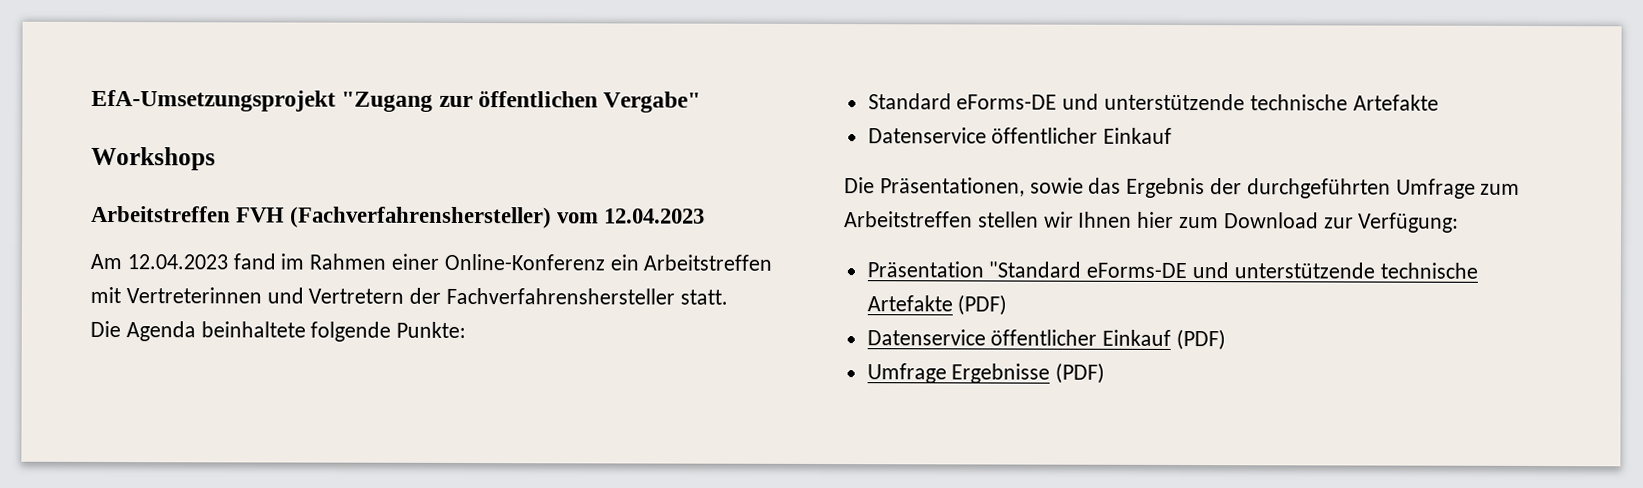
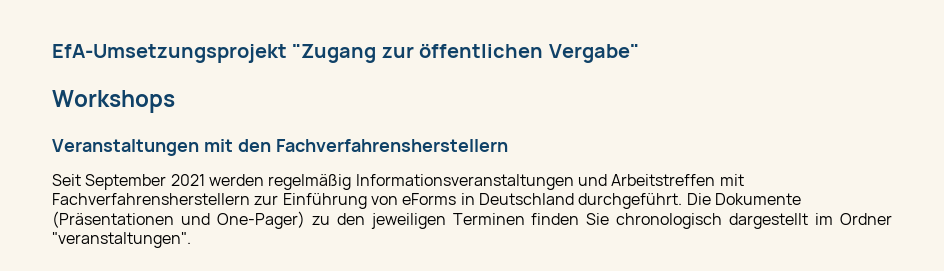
- Arbeitstreffen FVH (Fachverfahrenshersteller) vom 12.04.2023
- Am 12.04.2023 fand im Rahmen einer Online-Konferenz ein Arbeitstreffen mit Vertreterinnen und Vertretern der Fachverfahrenshersteller statt.
- Die Agenda beinhaltete folgende Punkte:
- Standard eForms-DE und unterstützende technische Artefakte
- Datenservice öffentlicher Einkauf
- Die Präsentationen, sowie das Ergebnis der durchgeführten Umfrage zum Arbeitstreffen stellen wir Ihnen hier zum Download zur Verfügung:
- Präsentation "Standard eForms-DE und unterstützende technische Artefakte (PDF)
- Datenservice öffentlicher Einkauf (PDF)
- Umfrage Ergebnisse (PDF)
+ Veranstaltungen mit den Fachverfahrensherstellern
+ Seit September 2021 werden regelmäßig Informationsveranstaltungen und Arbeitstreffen mit Fachverfahrensherstellern zur Einführung von eForms in Deutschland durchgeführt. Die Dokumente (Präsentationen und One-Pager) zu den jeweiligen Terminen finden Sie chronologisch dargestellt im Ordner "veranstaltungen".

